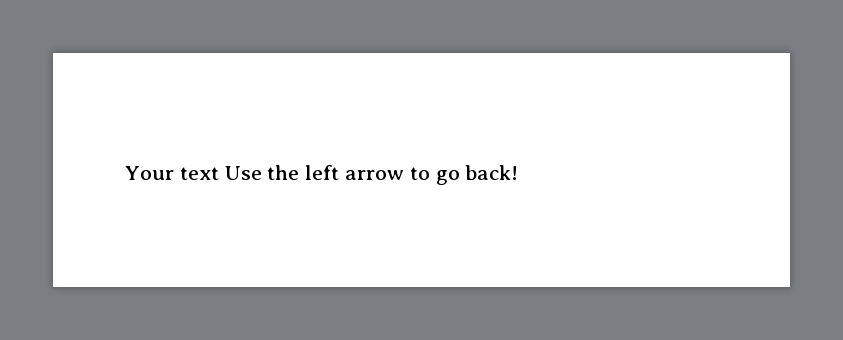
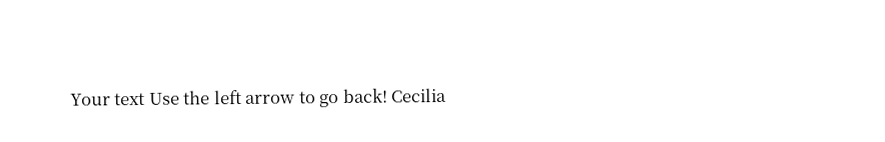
+ Cecilia

